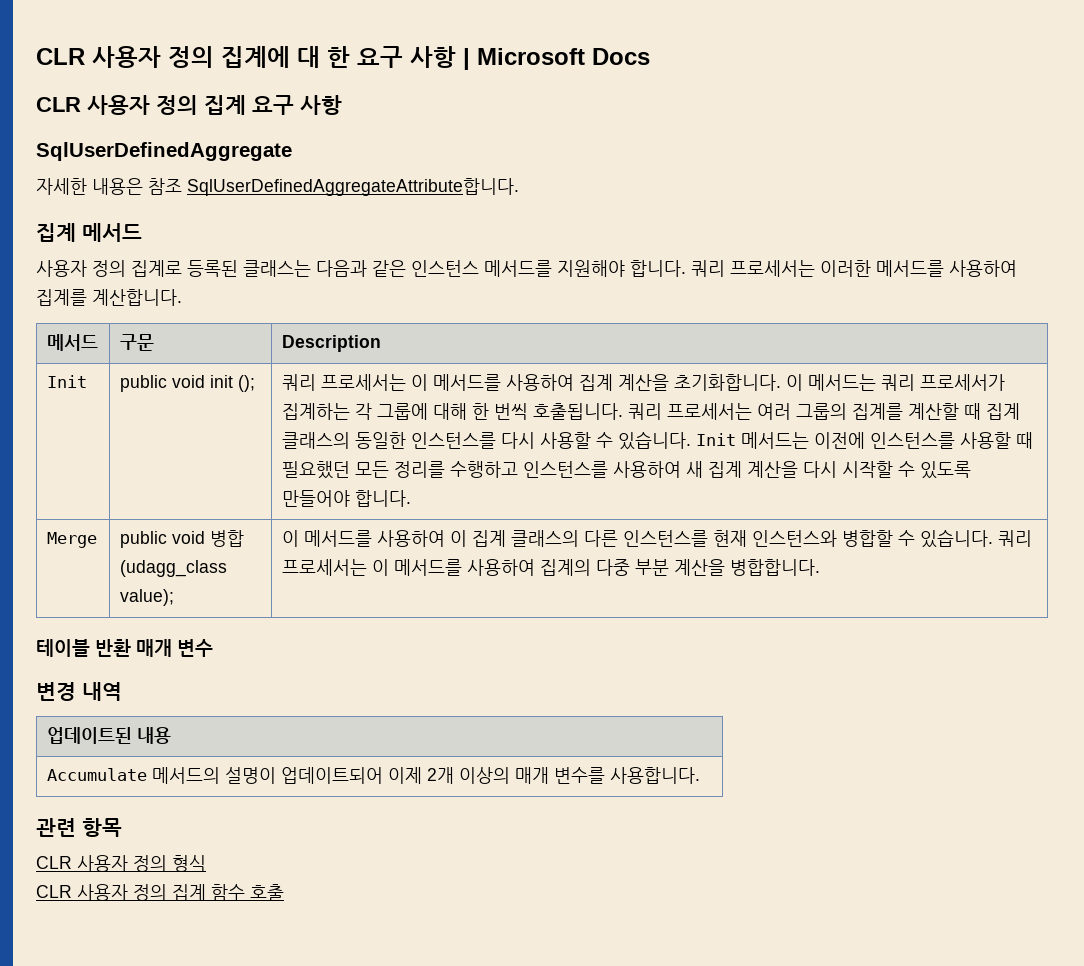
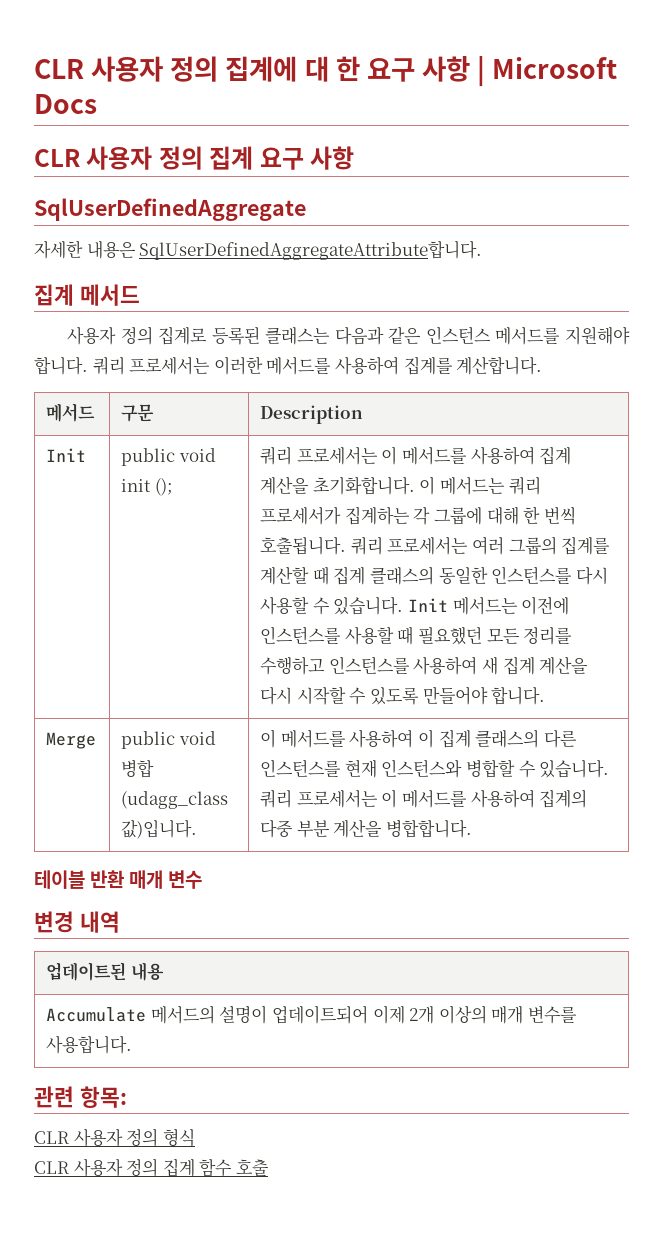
- 자세한 내용은 참조 SqlUserDefinedAggregateAttribute합니다.
+ 자세한 내용은 SqlUserDefinedAggregateAttribute합니다.
- Merge | public void 병합 (udagg_class value); | 이 메서드를 사용하여 이 집계 클래스의 다른 인스턴스를 현재 인스턴스와 병합할 수 있습니다. 쿼리 프로세서는 이 메서드를 사용하여 집계의 다중 부분 계산을 병합합니다.
+ Merge | public void 병합 (udagg_class 값)입니다. | 이 메서드를 사용하여 이 집계 클래스의 다른 인스턴스를 현재 인스턴스와 병합할 수 있습니다. 쿼리 프로세서는 이 메서드를 사용하여 집계의 다중 부분 계산을 병합합니다.
- 관련 항목
+ 관련 항목:

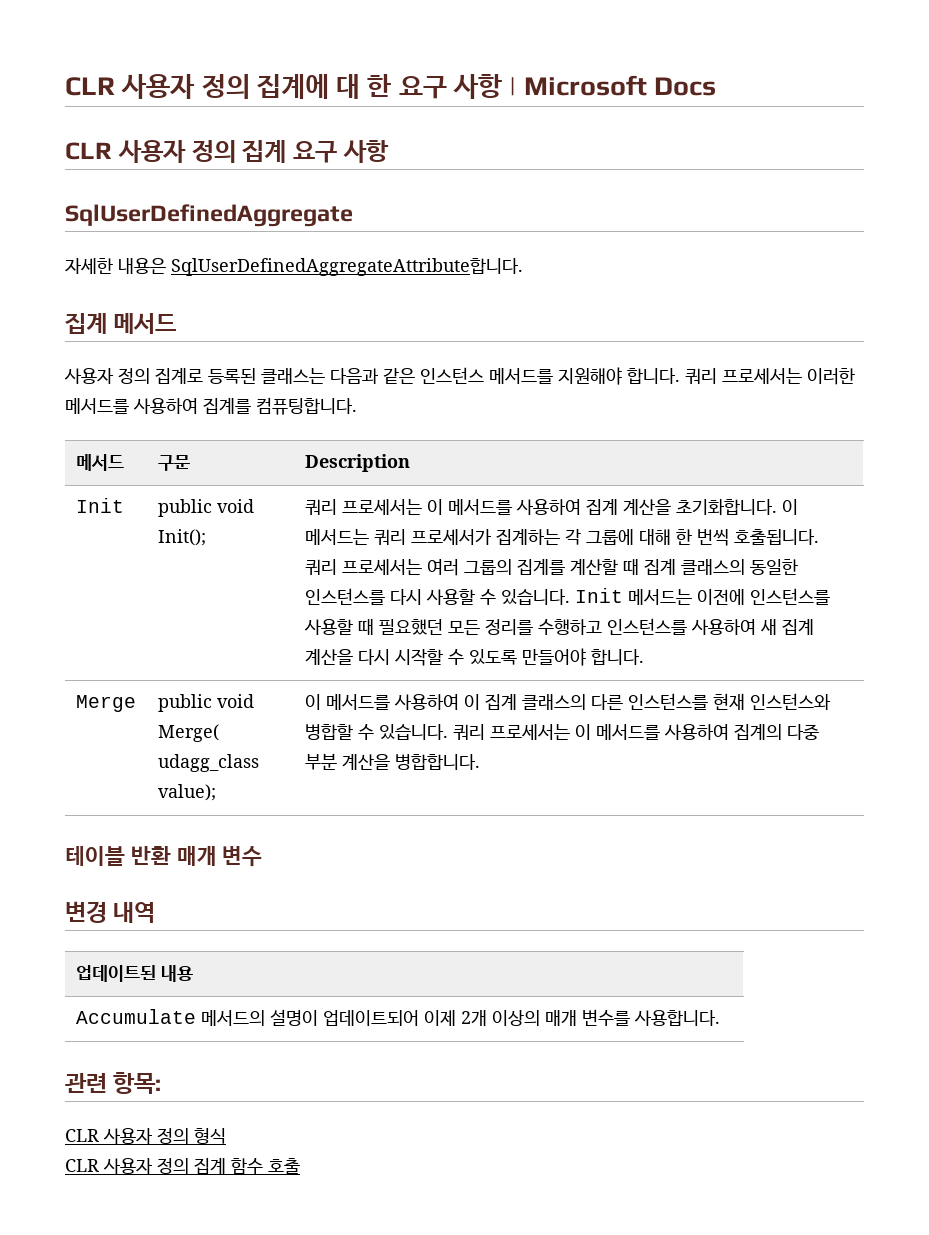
- 쿼리 프로세서는 이러한 메서드를 사용하여 집계를 계산합니다.
+ 쿼리 프로세서는 이러한 메서드를 사용하여 집계를 컴퓨팅합니다.
- public void init ();
+ public void Init();
- Merge | public void 병합 (udagg_class 값)입니다. | 이 메서드를 사용하여 이 집계 클래스의 다른 인스턴스를 현재 인스턴스와 병합할 수 있습니다. 쿼리 프로세서는 이 메서드를 사용하여 집계의 다중 부분 계산을 병합합니다.
+ Merge | public void Merge( udagg_class value); | 이 메서드를 사용하여 이 집계 클래스의 다른 인스턴스를 현재 인스턴스와 병합할 수 있습니다. 쿼리 프로세서는 이 메서드를 사용하여 집계의 다중 부분 계산을 병합합니다.

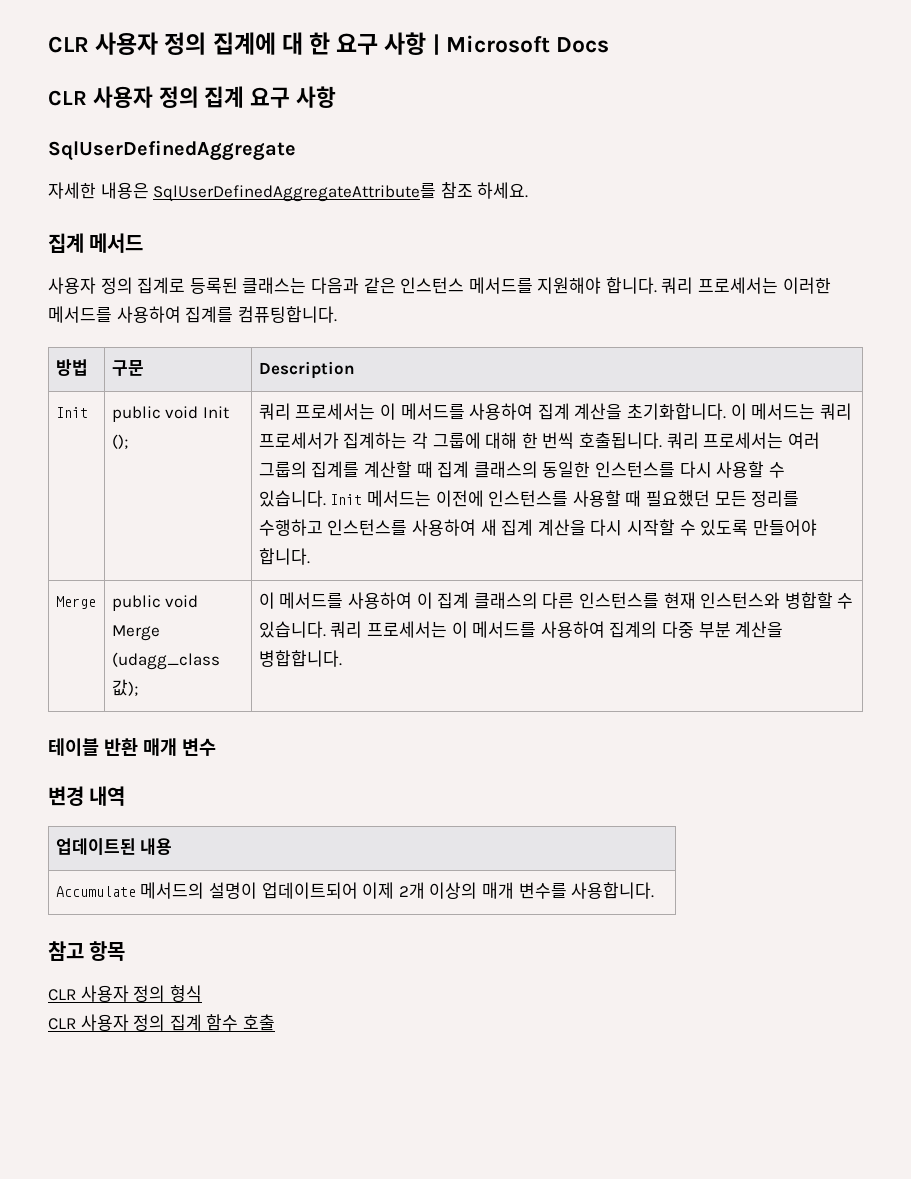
- 자세한 내용은 SqlUserDefinedAggregateAttribute합니다.
+ 자세한 내용은 SqlUserDefinedAggregateAttribute를 참조 하세요.
- 메서드 | 구문 | Description
+ 방법 | 구문 | Description
- public void Init();
+ public void Init ();
- Merge | public void Merge( udagg_class value); | 이 메서드를 사용하여 이 집계 클래스의 다른 인스턴스를 현재 인스턴스와 병합할 수 있습니다. 쿼리 프로세서는 이 메서드를 사용하여 집계의 다중 부분 계산을 병합합니다.
+ Merge | public void Merge (udagg_class 값); | 이 메서드를 사용하여 이 집계 클래스의 다른 인스턴스를 현재 인스턴스와 병합할 수 있습니다. 쿼리 프로세서는 이 메서드를 사용하여 집계의 다중 부분 계산을 병합합니다.
- 관련 항목:
+ 참고 항목

